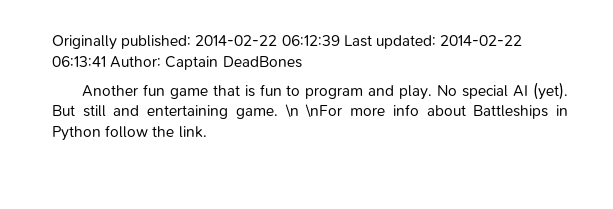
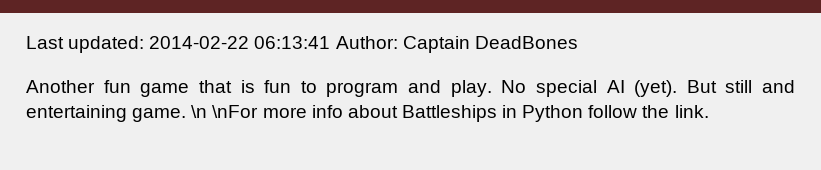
- Originally published: 2014-02-22 06:12:39 Last updated: 2014-02-22 06:13:41 Author: Captain DeadBones
+ Last updated: 2014-02-22 06:13:41 Author: Captain DeadBones

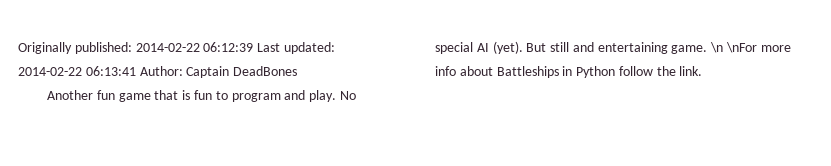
- Last updated: 2014-02-22 06:13:41 Author: Captain DeadBones
+ Originally published: 2014-02-22 06:12:39 Last updated: 2014-02-22 06:13:41 Author: Captain DeadBones

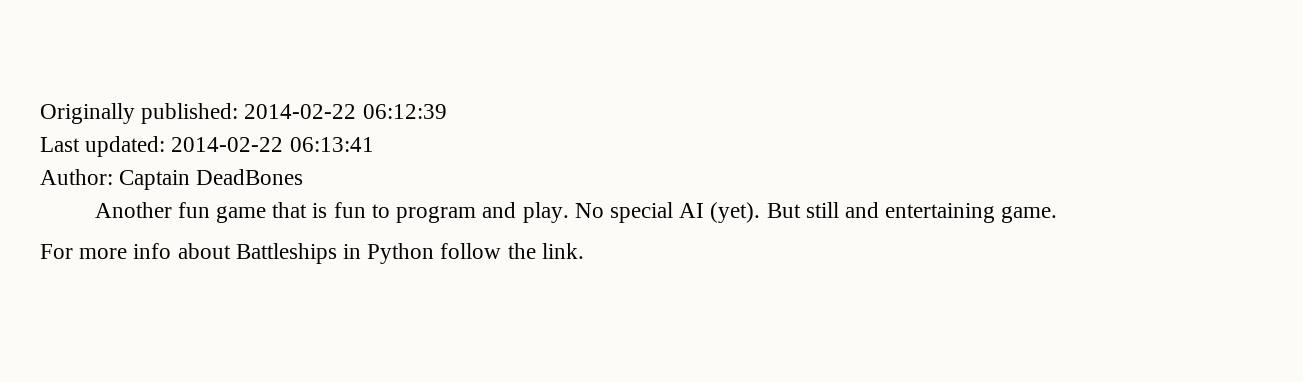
- Originally published: 2014-02-22 06:12:39 Last updated: 2014-02-22 06:13:41 Author: Captain DeadBones
+ Originally published: 2014-02-22 06:12:39
+ Last updated: 2014-02-22 06:13:41
+ Author: Captain DeadBones
- But still and entertaining game. \n \nFor more info about Battleships in Python follow the link.
+ But still and entertaining game.
+ For more info about Battleships in Python follow the link.

